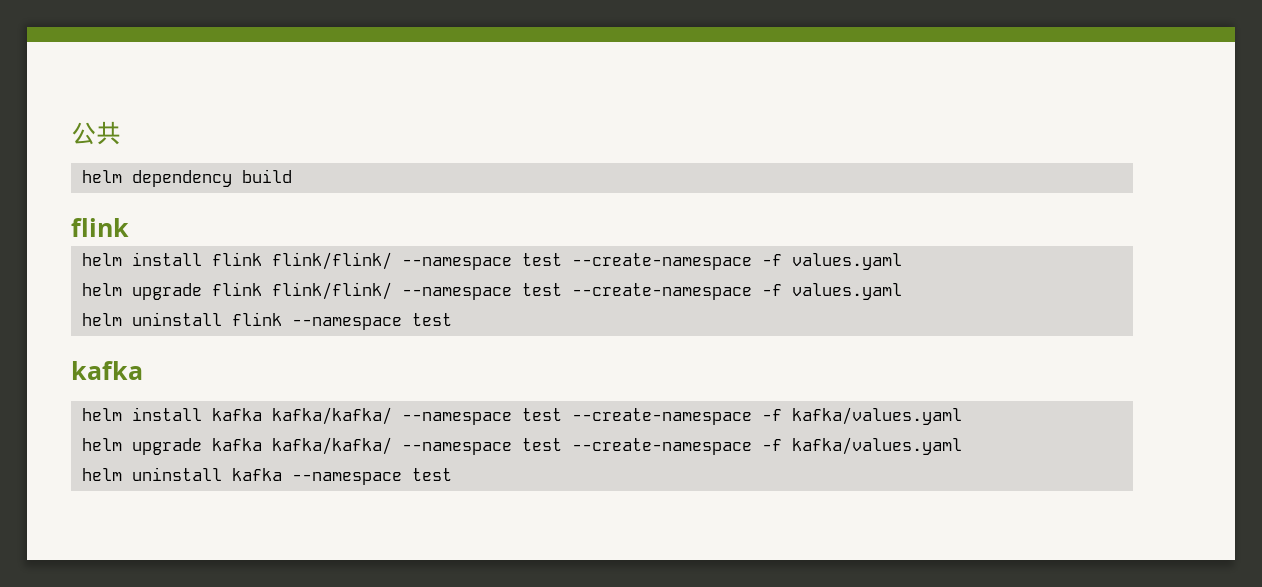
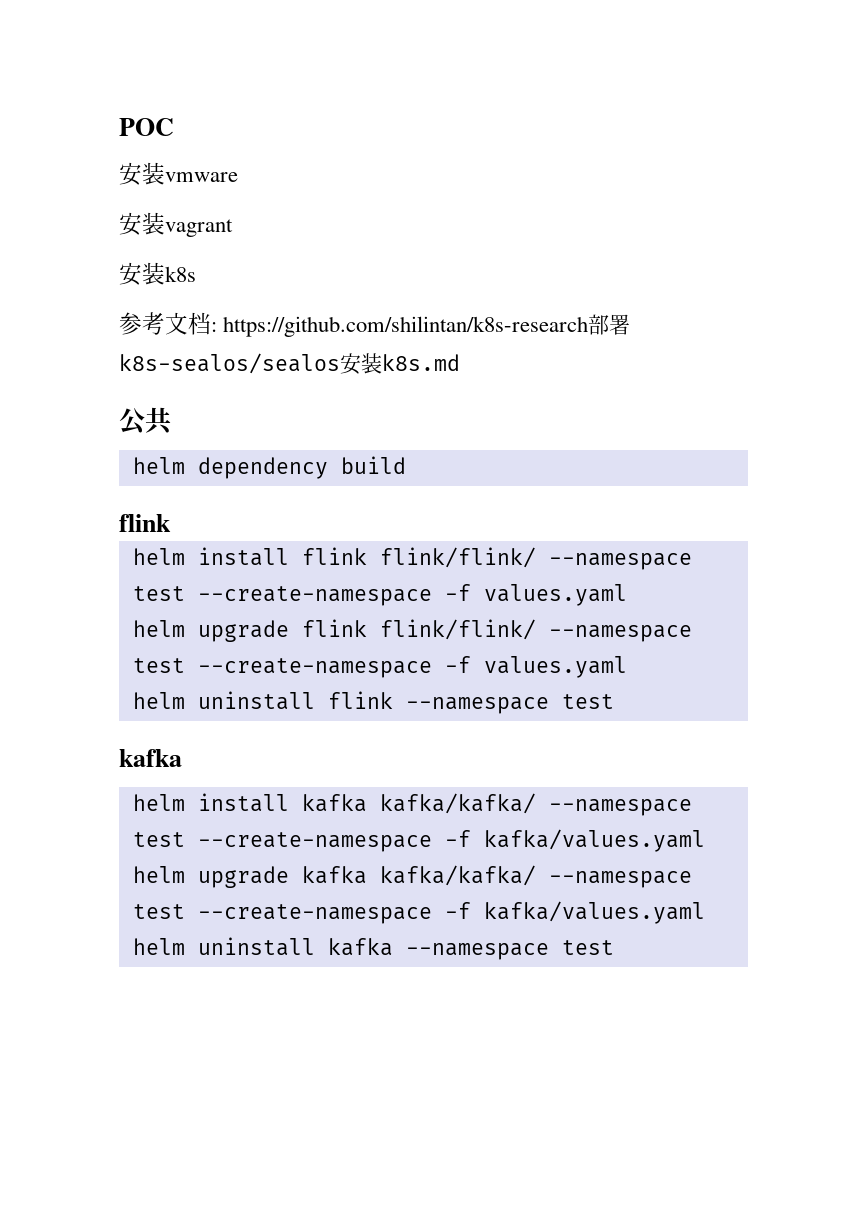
+ POC
+ 安装vmware
+ 安装vagrant
+ 安装k8s
+ 参考文档: https://github.com/shilintan/k8s-research部署k8s-sealos/sealos安装k8s.md

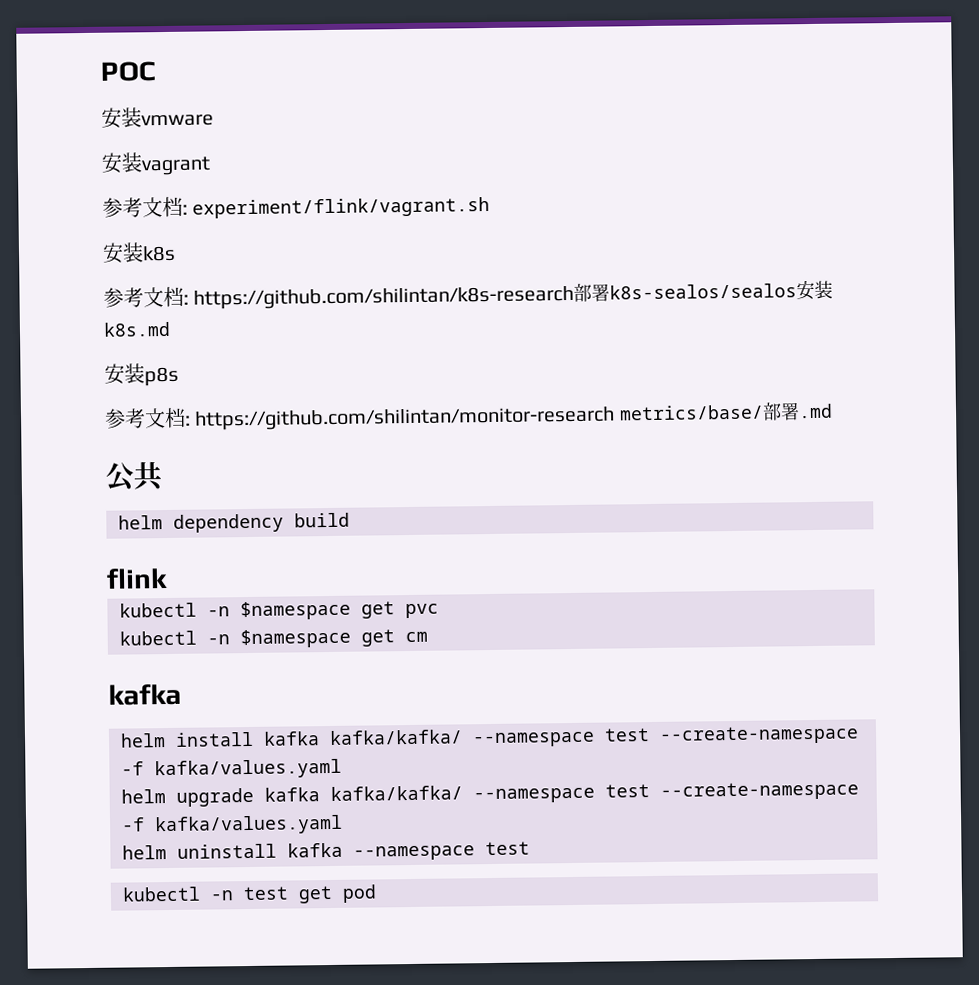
+ 参考文档: experiment/flink/vagrant.sh
+ 安装p8s
+ 参考文档: https://github.com/shilintan/monitor-research metrics/base/部署.md
- helm install flink flink/flink/ --namespace test --create-namespace -f values.yaml
- helm upgrade flink flink/flink/ --namespace test --create-namespace -f values.yaml
- helm uninstall flink --namespace test
+ kubectl -n $namespace get pvc
+ kubectl -n $namespace get cm
+ kubectl -n test get pod

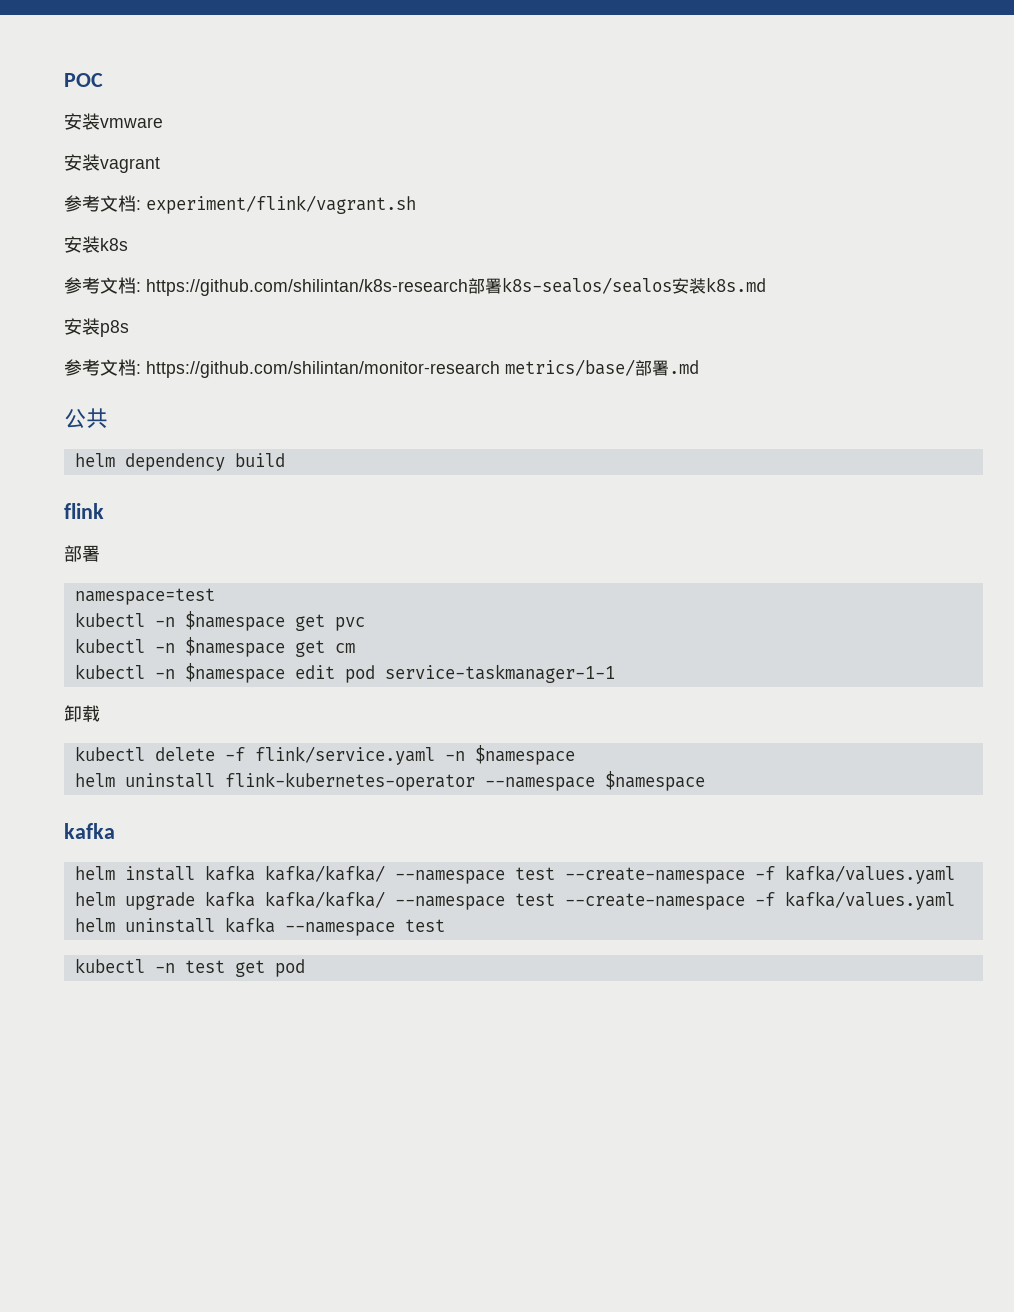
  flink
+ 部署
+ namespace=test
+ kubectl -n $namespace edit pod service-taskmanager-1-1
+ 卸载
+ kubectl delete -f flink/service.yaml -n $namespace
+ helm uninstall flink-kubernetes-operator --namespace $namespace

